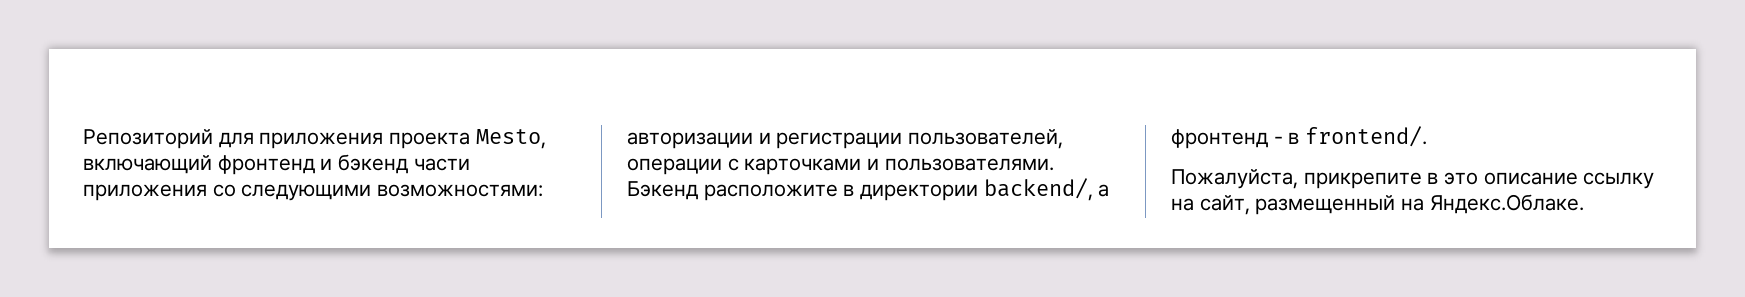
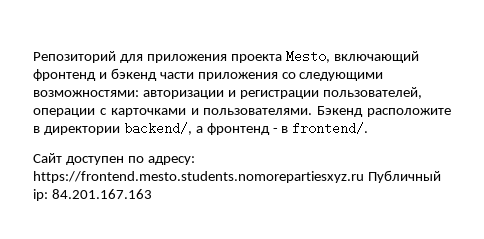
- Пожалуйста, прикрепите в это описание ссылку на сайт, размещенный на Яндекс.Облаке.
+ Сайт доступен по адресу: https://frontend.mesto.students.nomorepartiesxyz.ru Публичный ip: 84.201.167.163

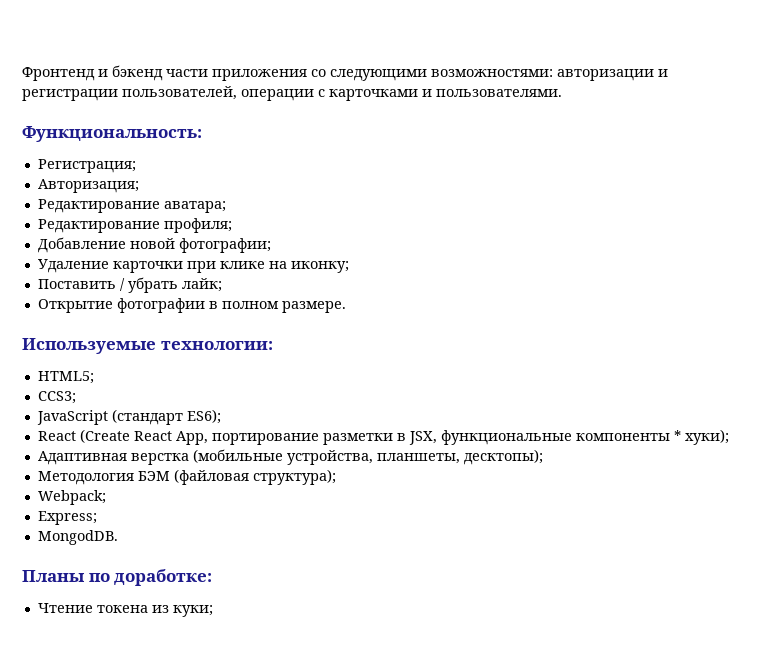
- Репозиторий для приложения проекта Mesto, включающий фронтенд и бэкенд части приложения со следующими возможностями: авторизации и регистрации пользователей, операции с карточками и пользователями. Бэкенд расположите в директории backend/, а фронтенд - в frontend/.
- Сайт доступен по адресу: https://frontend.mesto.students.nomorepartiesxyz.ru Публичный ip: 84.201.167.163
+ Фронтенд и бэкенд части приложения со следующими возможностями: авторизации и регистрации пользователей, операции с карточками и пользователями.
+ Функциональность:
+ Регистрация;
+ Авторизация;
+ Редактирование аватара;
+ Редактирование профиля;
+ Добавление новой фотографии;
+ Удаление карточки при клике на иконку;
+ Поставить / убрать лайк;
+ Открытие фотографии в полном размере.
+ Используемые технологии:
+ HTML5;
+ CCS3;
+ JavaScript (стандарт ES6);
+ React (Create React App, портирование разметки в JSX, функциональные компоненты * хуки);
+ Адаптивная верстка (мобильные устройства, планшеты, десктопы);
+ Методология БЭМ (файловая структура);
+ Webpack;
+ Express;
+ MongodDB.
+ Планы по доработке:
+ Чтение токена из куки;

